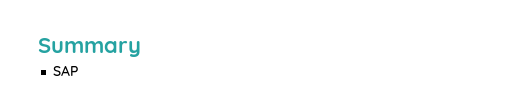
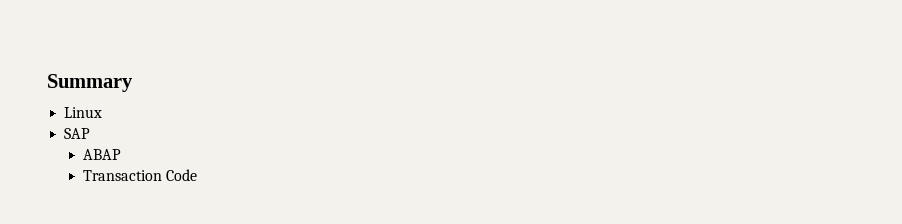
+ Linux
+ ABAP
+ Transaction Code

